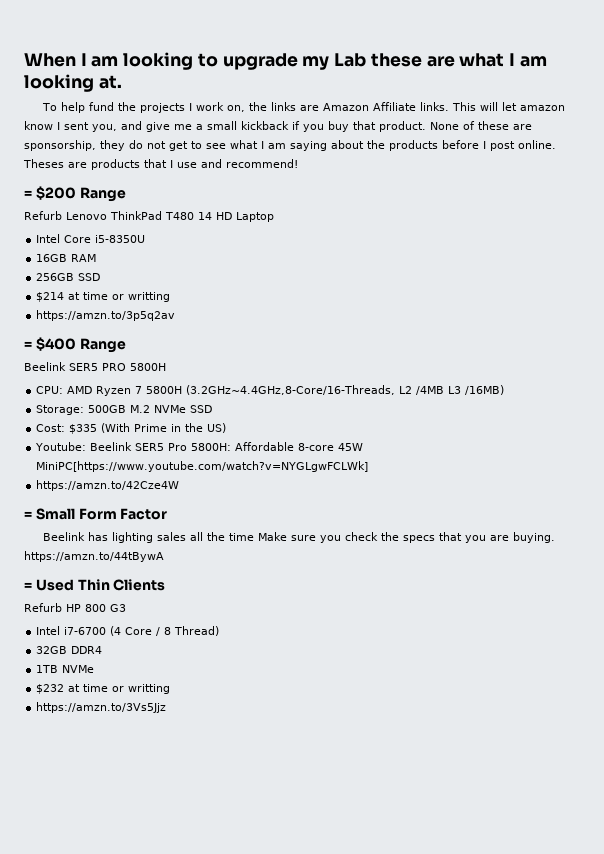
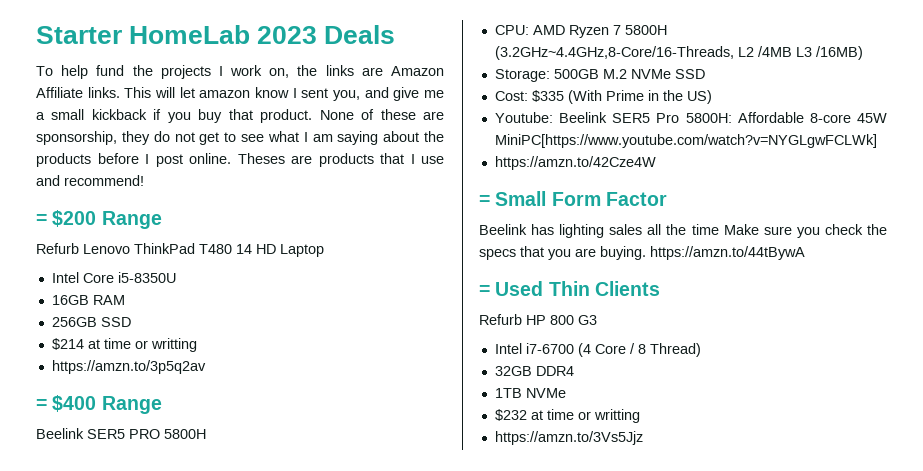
- When I am looking to upgrade my Lab these are what I am looking at.
+ Starter HomeLab 2023 Deals

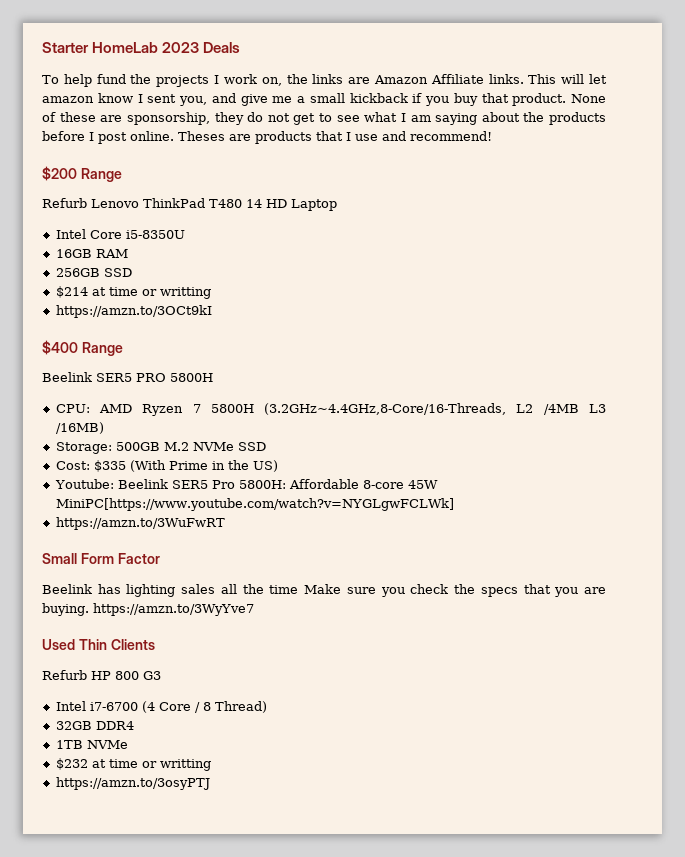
- = $200 Range
+ $200 Range
- https://amzn.to/3p5q2av
- = $400 Range
+ https://amzn.to/3OCt9kI
+ $400 Range
- https://amzn.to/42Cze4W
- = Small Form Factor
+ https://amzn.to/3WuFwRT
+ Small Form Factor
- Beelink has lighting sales all the time Make sure you check the specs that you are buying. https://amzn.to/44tBywA
- = Used Thin Clients
+ Beelink has lighting sales all the time Make sure you check the specs that you are buying. https://amzn.to/3WyYve7
+ Used Thin Clients
- https://amzn.to/3Vs5Jjz
+ https://amzn.to/3osyPTJ

